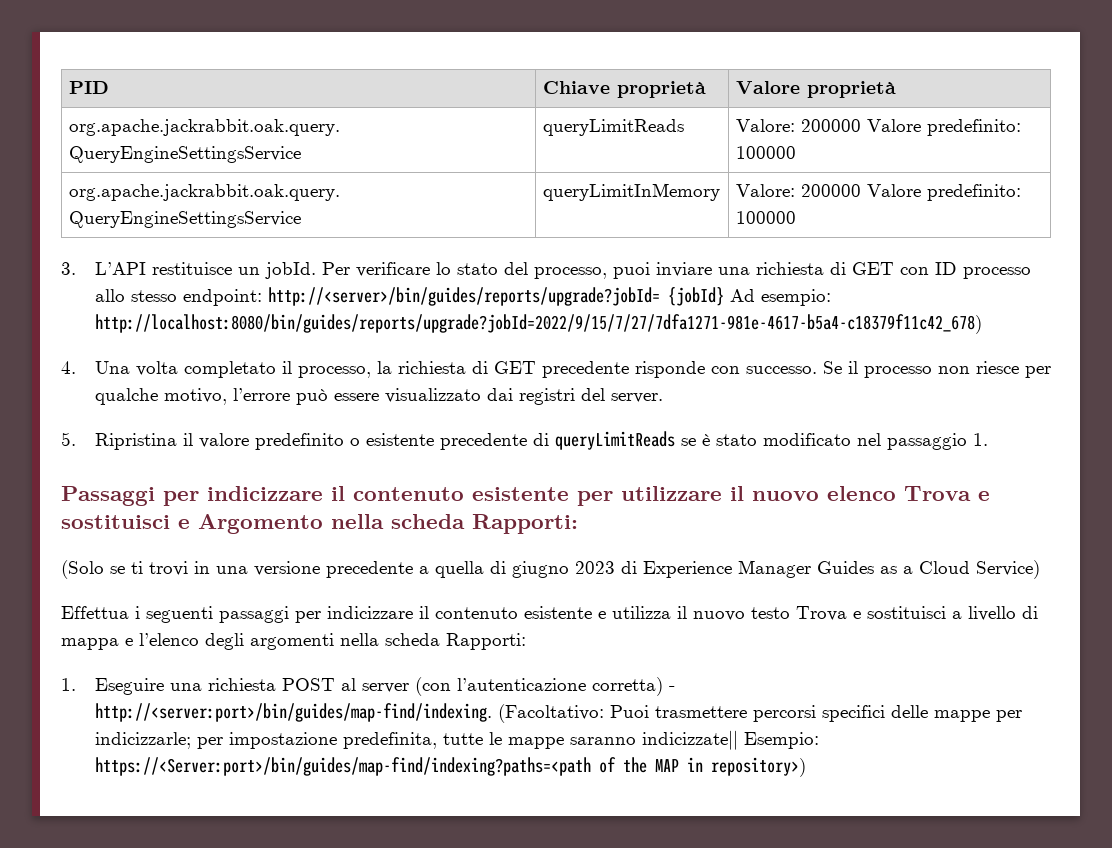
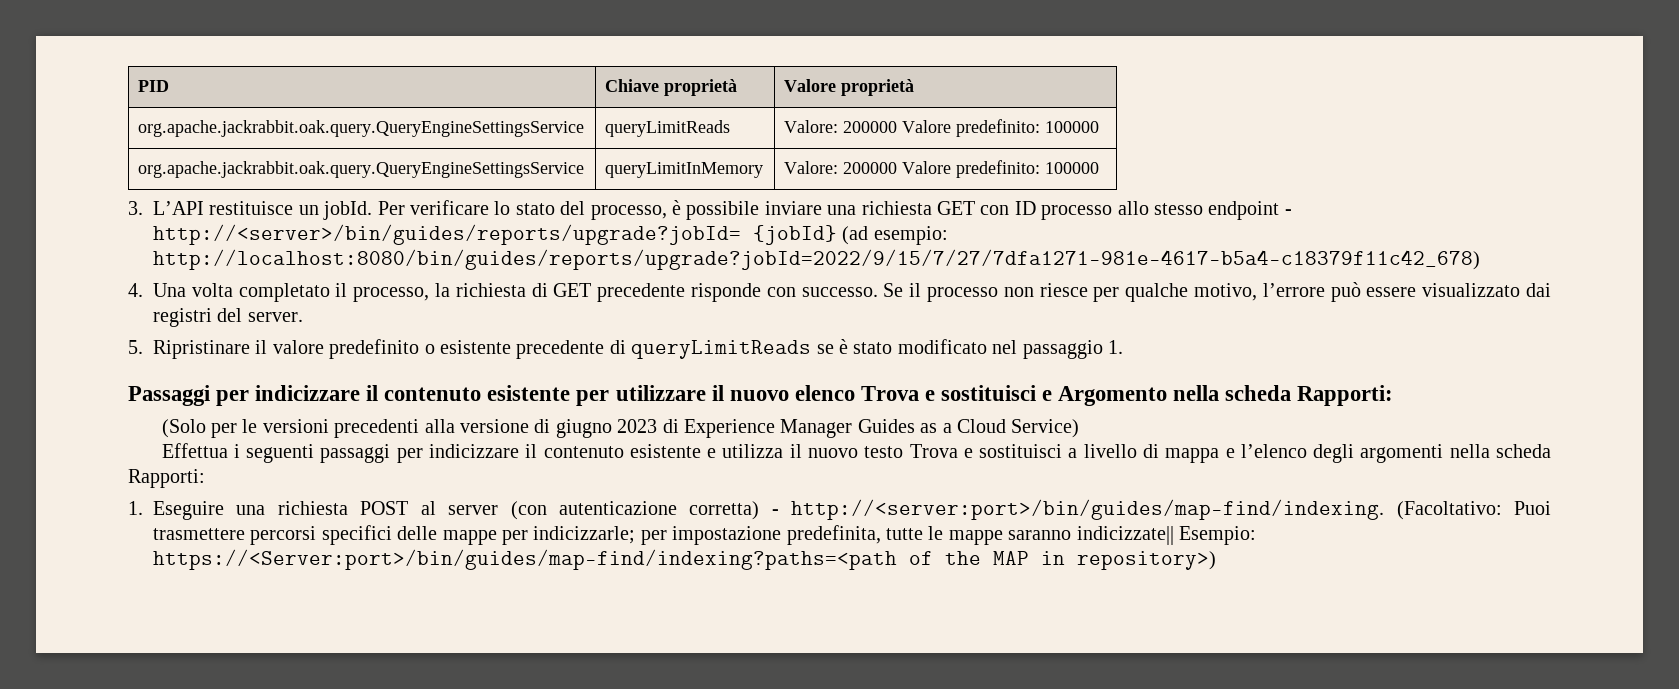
- Per verificare lo stato del processo, puoi inviare una richiesta di GET con ID processo allo stesso endpoint: http://<server>/bin/guides/reports/upgrade?jobId= {jobId} Ad esempio: http://localhost:8080/bin/guides/reports/upgrade?jobId=2022/9/15/7/27/7dfa1271-981e-4617-b5a4-c18379f11c42_678)
+ Per verificare lo stato del processo, è possibile inviare una richiesta GET con ID processo allo stesso endpoint - http://<server>/bin/guides/reports/upgrade?jobId= {jobId} (ad esempio: http://localhost:8080/bin/guides/reports/upgrade?jobId=2022/9/15/7/27/7dfa1271-981e-4617-b5a4-c18379f11c42_678)
- 5. Ripristina il valore predefinito o esistente precedente di queryLimitReads se è stato modificato nel passaggio 1.
+ 5. Ripristinare il valore predefinito o esistente precedente di queryLimitReads se è stato modificato nel passaggio 1.
- (Solo se ti trovi in una versione precedente a quella di giugno 2023 di Experience Manager Guides as a Cloud Service)
+ (Solo per le versioni precedenti alla versione di giugno 2023 di Experience Manager Guides as a Cloud Service)
- 1. Eseguire una richiesta POST al server (con l’autenticazione corretta) - http://<server:port>/bin/guides/map-find/indexing.
+ 1. Eseguire una richiesta POST al server (con autenticazione corretta) - http://<server:port>/bin/guides/map-find/indexing.

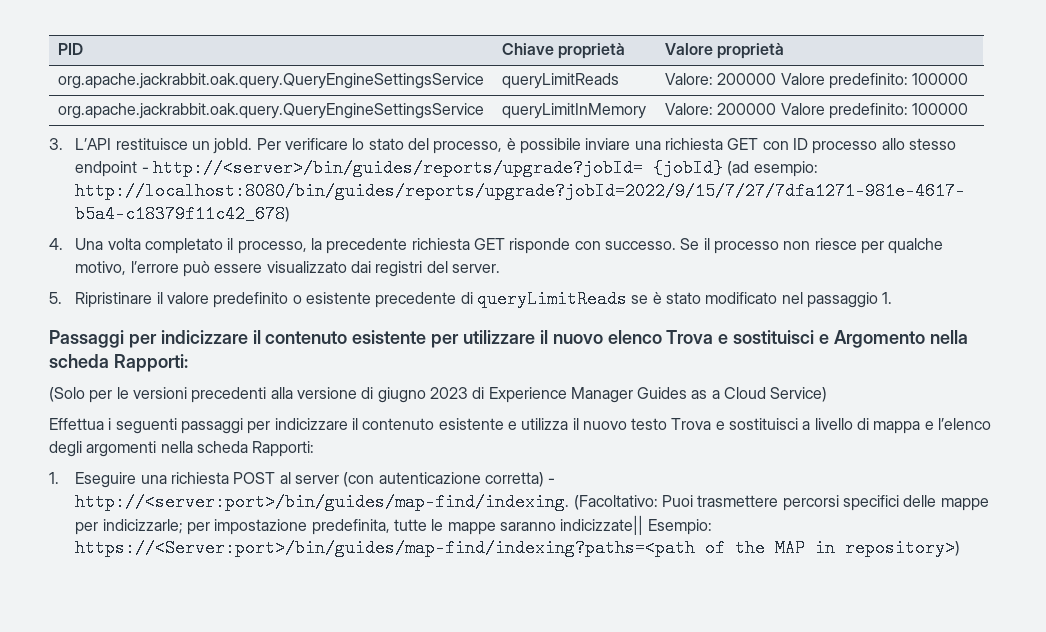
- 4. Una volta completato il processo, la richiesta di GET precedente risponde con successo.
+ 4. Una volta completato il processo, la precedente richiesta GET risponde con successo.

